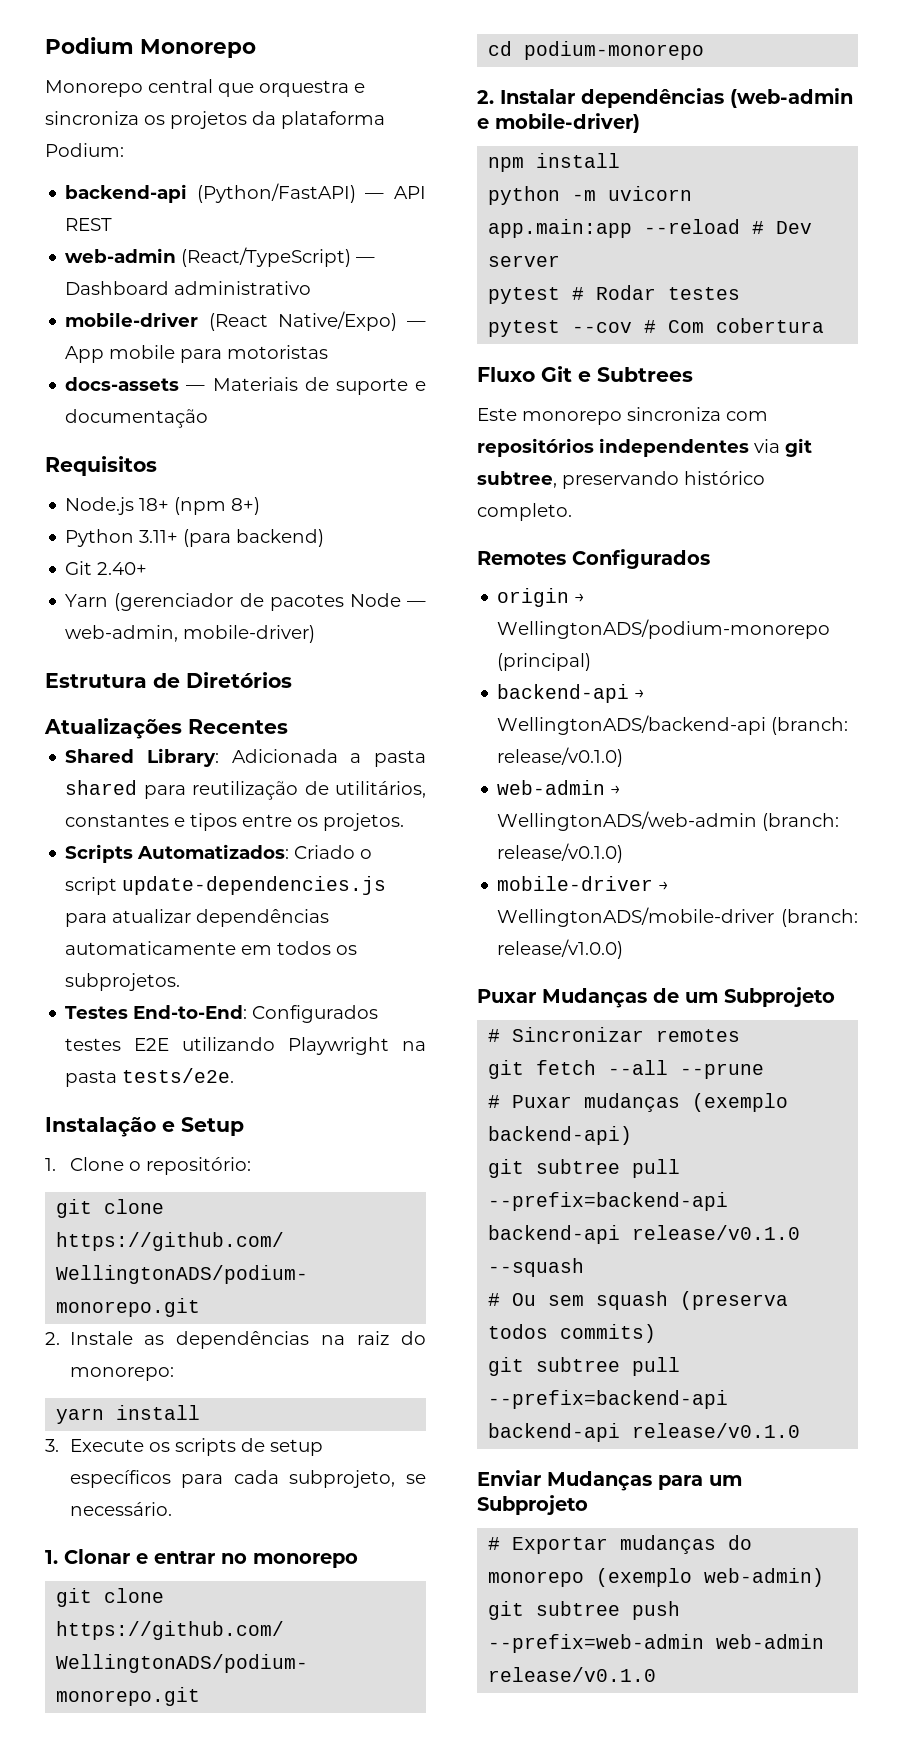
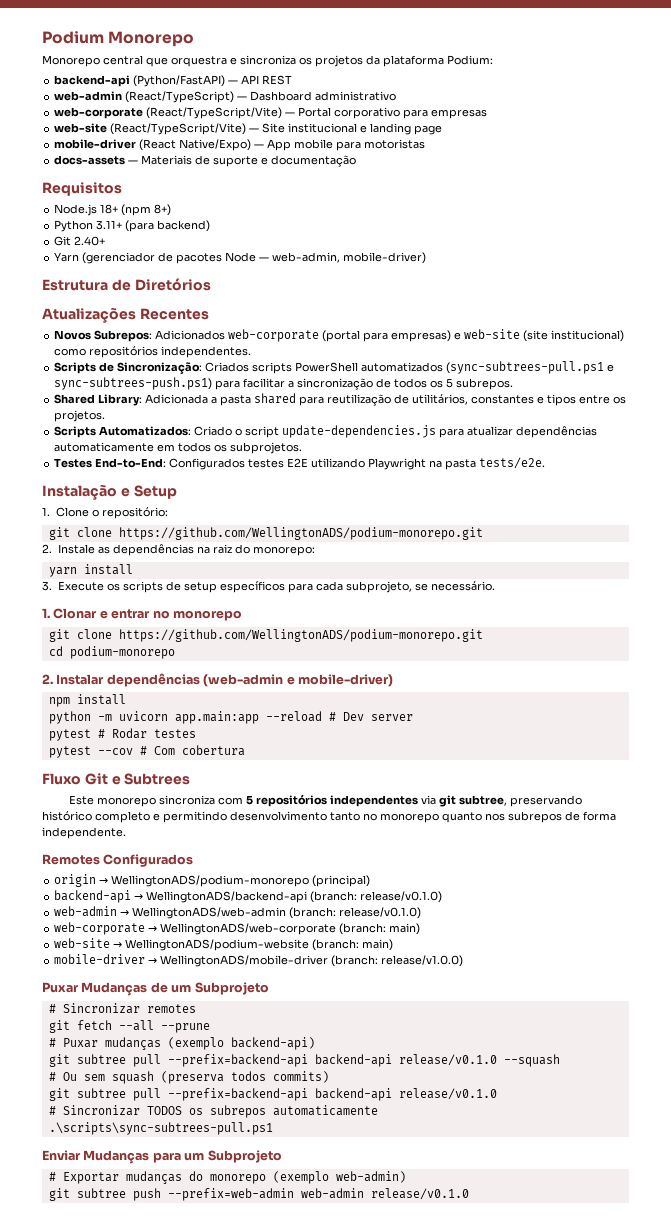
+ web-corporate (React/TypeScript/Vite) — Portal corporativo para empresas
+ web-site (React/TypeScript/Vite) — Site institucional e landing page
+ Novos Subrepos: Adicionados web-corporate (portal para empresas) e web-site (site institucional) como repositórios independentes.
+ Scripts de Sincronização: Criados scripts PowerShell automatizados (sync-subtrees-pull.ps1 e sync-subtrees-push.ps1) para facilitar a sincronização de todos os 5 subrepos.
- Este monorepo sincroniza com repositórios independentes via git subtree, preservando histórico completo.
+ Este monorepo sincroniza com 5 repositórios independentes via git subtree, preservando histórico completo e permitindo desenvolvimento tanto no monorepo quanto nos subrepos de forma independente.
+ web-corporate → WellingtonADS/web-corporate (branch: main)
+ web-site → WellingtonADS/podium-website (branch: main)
+ # Sincronizar TODOS os subrepos automaticamente
+ .\scripts\sync-subtrees-pull.ps1

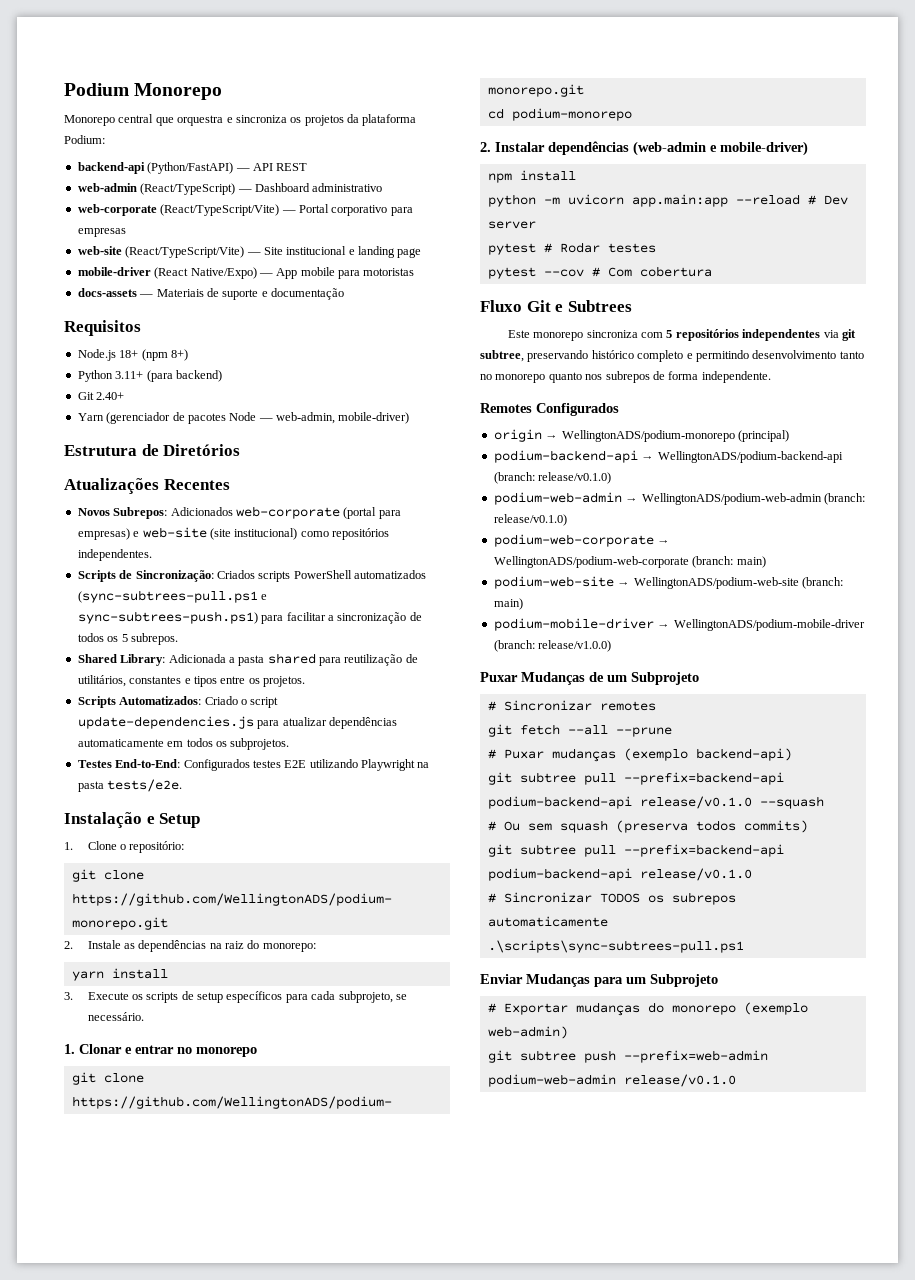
- backend-api → WellingtonADS/backend-api (branch: release/v0.1.0)
- web-admin → WellingtonADS/web-admin (branch: release/v0.1.0)
- web-corporate → WellingtonADS/web-corporate (branch: main)
- web-site → WellingtonADS/podium-website (branch: main)
- mobile-driver → WellingtonADS/mobile-driver (branch: release/v1.0.0)
+ podium-backend-api → WellingtonADS/podium-backend-api (branch: release/v0.1.0)
+ podium-web-admin → WellingtonADS/podium-web-admin (branch: release/v0.1.0)
+ podium-web-corporate → WellingtonADS/podium-web-corporate (branch: main)
+ podium-web-site → WellingtonADS/podium-web-site (branch: main)
+ podium-mobile-driver → WellingtonADS/podium-mobile-driver (branch: release/v1.0.0)
- git subtree pull --prefix=backend-api backend-api release/v0.1.0 --squash
+ git subtree pull --prefix=backend-api podium-backend-api release/v0.1.0 --squash
  # Ou sem squash (preserva todos commits)
- git subtree pull --prefix=backend-api backend-api release/v0.1.0
+ git subtree pull --prefix=backend-api podium-backend-api release/v0.1.0
- git subtree push --prefix=web-admin web-admin release/v0.1.0
+ git subtree push --prefix=web-admin podium-web-admin release/v0.1.0

